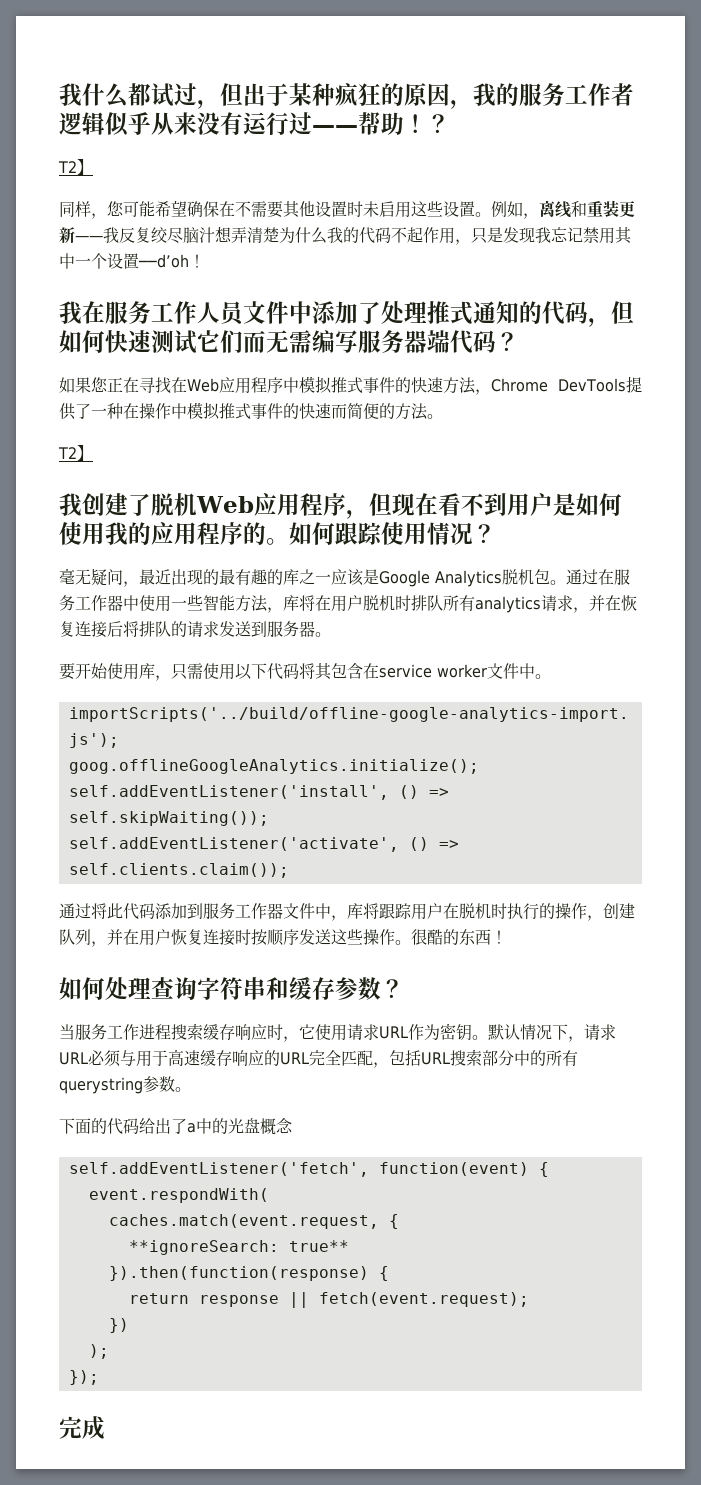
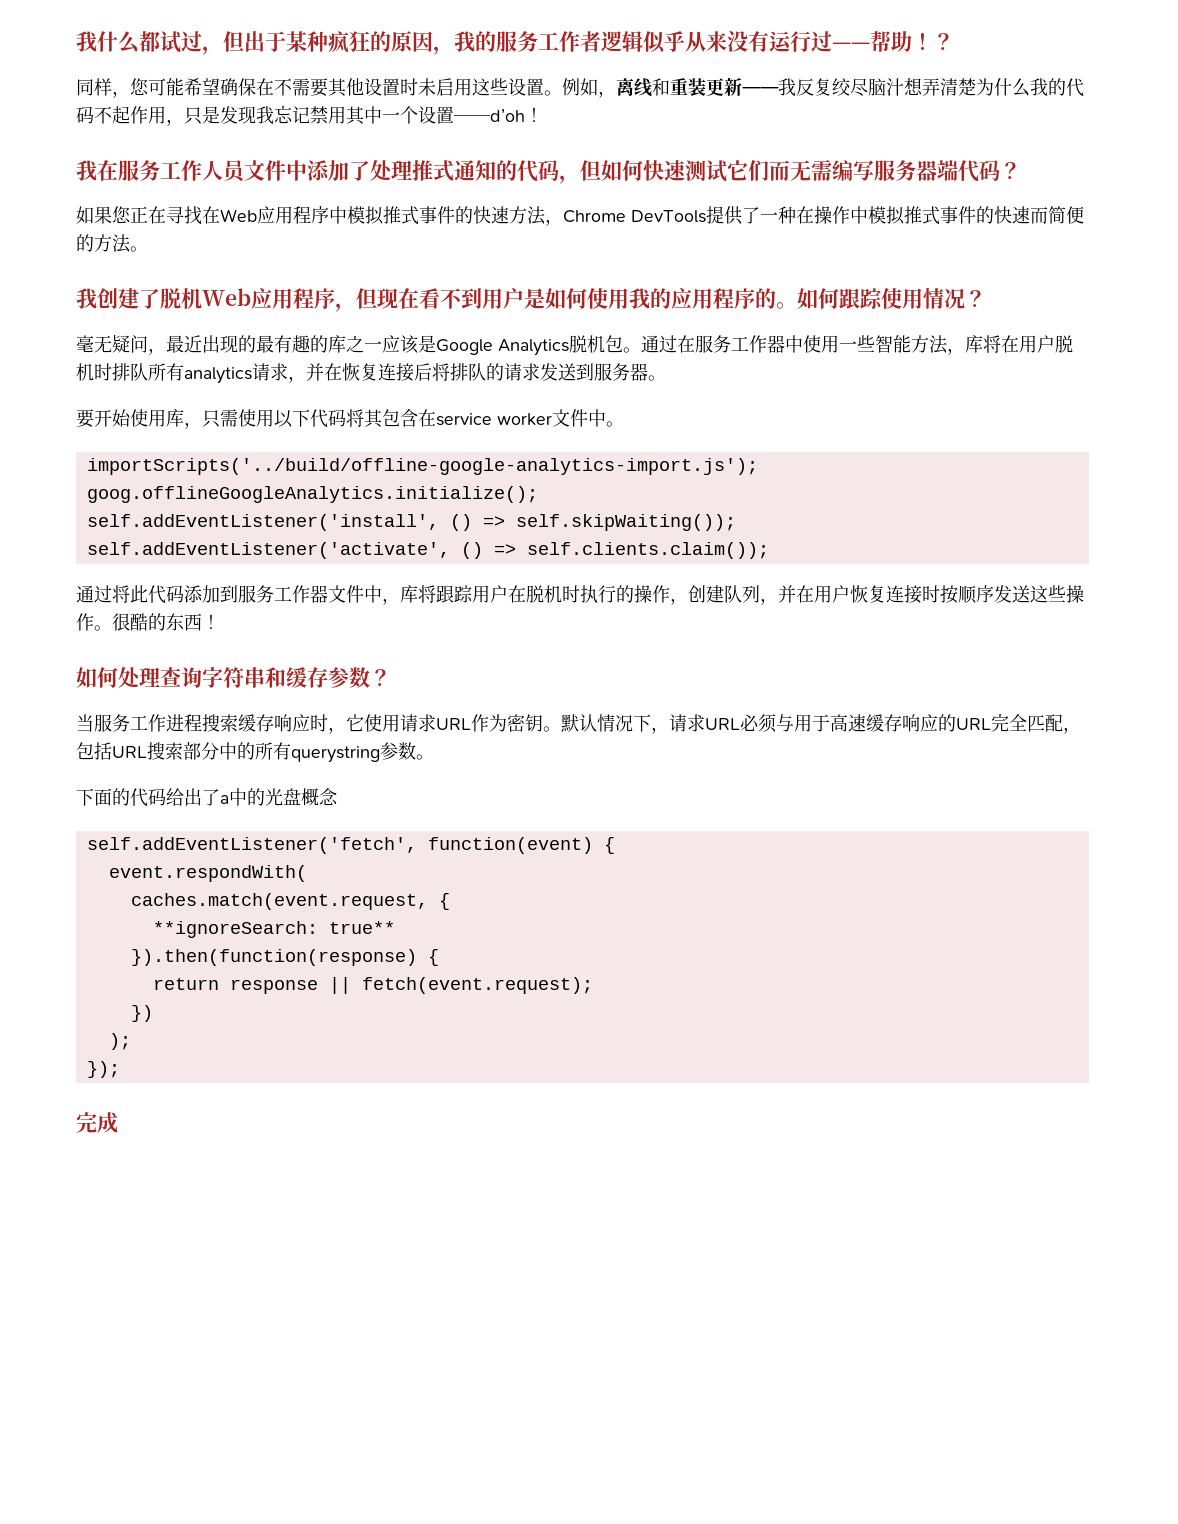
  我什么都试过，但出于某种疯狂的原因，我的服务工作者逻辑似乎从来没有运行过——帮助！？
- T2】
  如果您正在寻找在Web应用程序中模拟推式事件的快速方法，Chrome DevTools提供了一种在操作中模拟推式事件的快速而简便的方法。
- T2】

